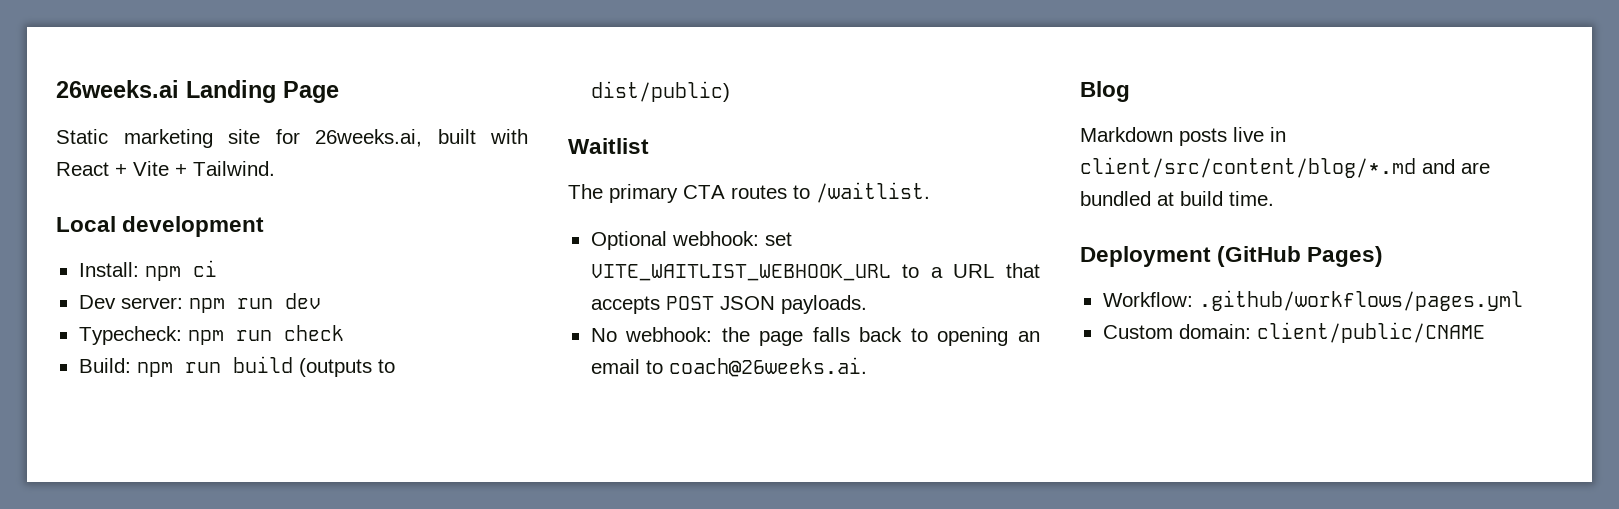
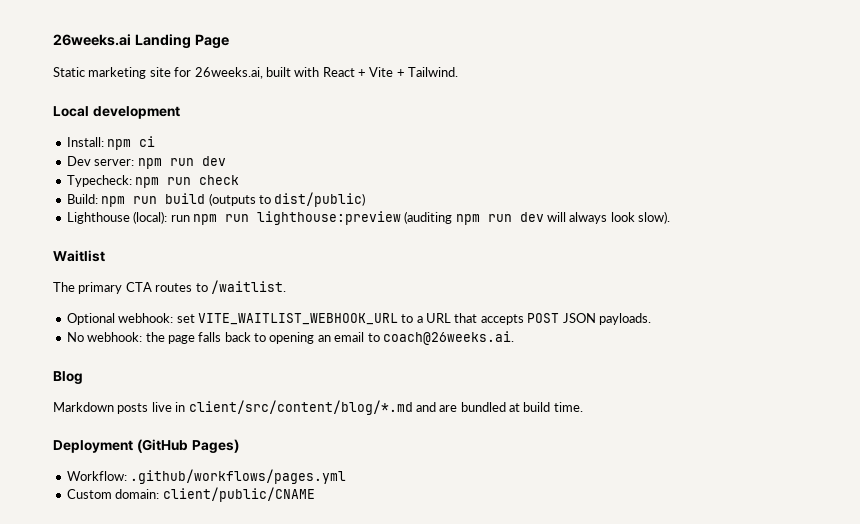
+ Lighthouse (local): run npm run lighthouse:preview (auditing npm run dev will always look slow).

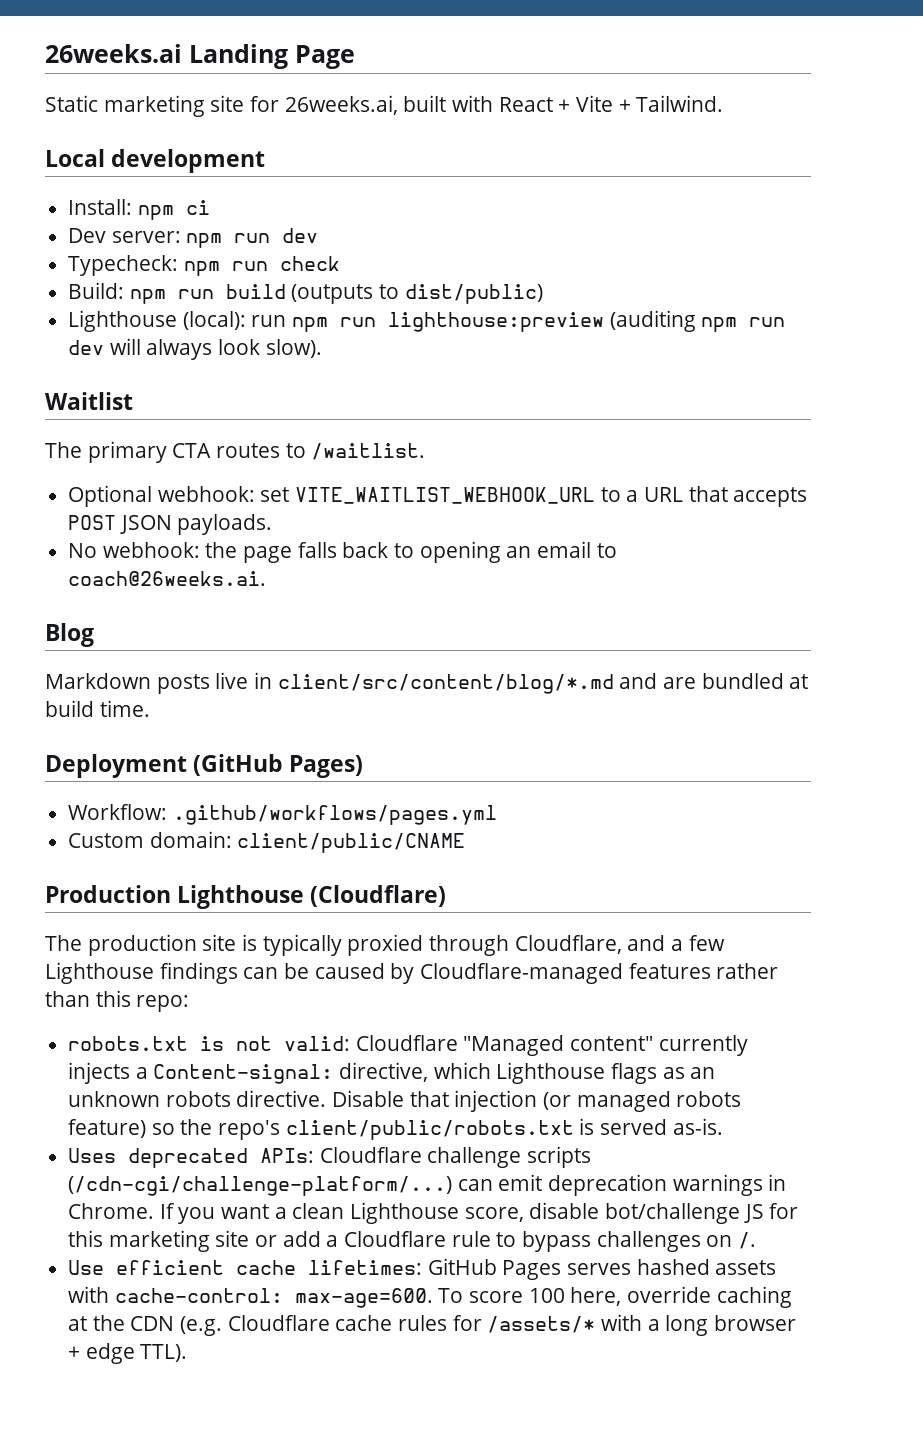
+ Production Lighthouse (Cloudflare)
+ The production site is typically proxied through Cloudflare, and a few Lighthouse findings can be caused by Cloudflare-managed features rather than this repo:
+ robots.txt is not valid: Cloudflare "Managed content" currently injects a Content-signal: directive, which Lighthouse flags as an unknown robots directive. Disable that injection (or managed robots feature) so the repo's client/public/robots.txt is served as-is.
+ Uses deprecated APIs: Cloudflare challenge scripts (/cdn-cgi/challenge-platform/...) can emit deprecation warnings in Chrome. If you want a clean Lighthouse score, disable bot/challenge JS for this marketing site or add a Cloudflare rule to bypass challenges on /.
+ Use efficient cache lifetimes: GitHub Pages serves hashed assets with cache-control: max-age=600. To score 100 here, override caching at the CDN (e.g. Cloudflare cache rules for /assets/* with a long browser + edge TTL).

